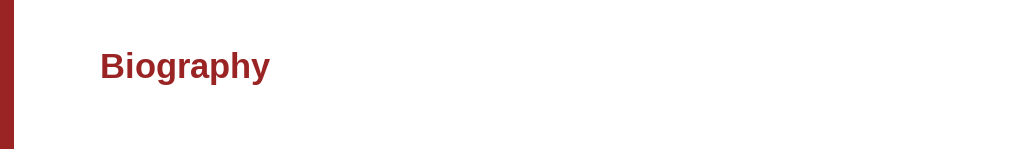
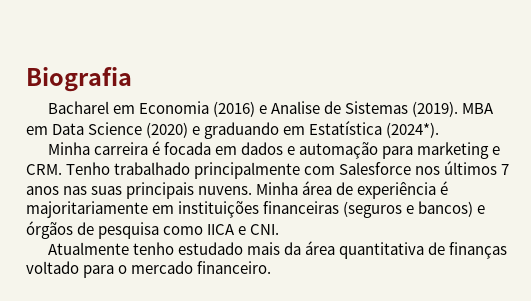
- Biography
+ Biografia
+ Bacharel em Economia (2016) e Analise de Sistemas (2019). MBA em Data Science (2020) e graduando em Estatística (2024*).
+ Minha carreira é focada em dados e automação para marketing e CRM. Tenho trabalhado principalmente com Salesforce nos últimos 7 anos nas suas principais nuvens. Minha área de experiência é majoritariamente em instituições financeiras (seguros e bancos) e órgãos de pesquisa como IICA e CNI.
+ Atualmente tenho estudado mais da área quantitativa de finanças voltado para o mercado financeiro.

